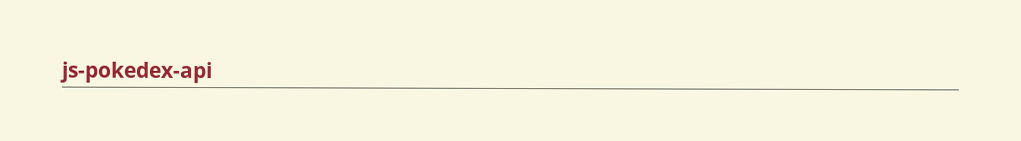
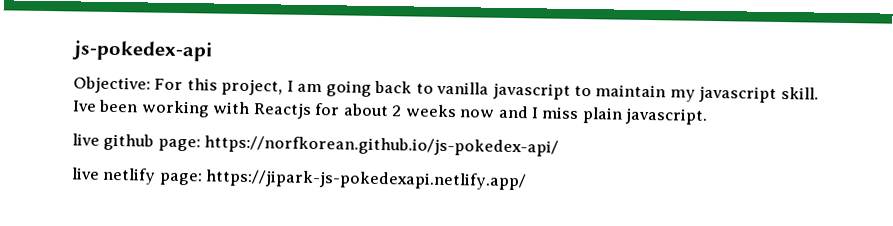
+ Objective: For this project, I am going back to vanilla javascript to maintain my javascript skill. Ive been working with Reactjs for about 2 weeks now and I miss plain javascript.
+ live github page: https://norfkorean.github.io/js-pokedex-api/
+ live netlify page: https://jipark-js-pokedexapi.netlify.app/

